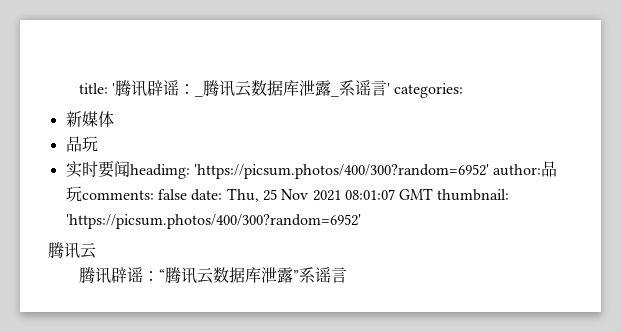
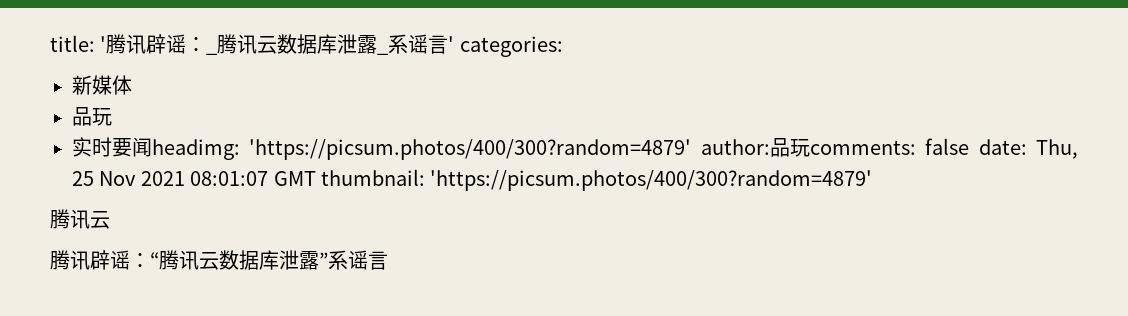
- 实时要闻headimg: 'https://picsum.photos/400/300?random=6952' author:品玩comments: false date: Thu, 25 Nov 2021 08:01:07 GMT thumbnail: 'https://picsum.photos/400/300?random=6952'
+ 实时要闻headimg: 'https://picsum.photos/400/300?random=4879' author:品玩comments: false date: Thu, 25 Nov 2021 08:01:07 GMT thumbnail: 'https://picsum.photos/400/300?random=4879'

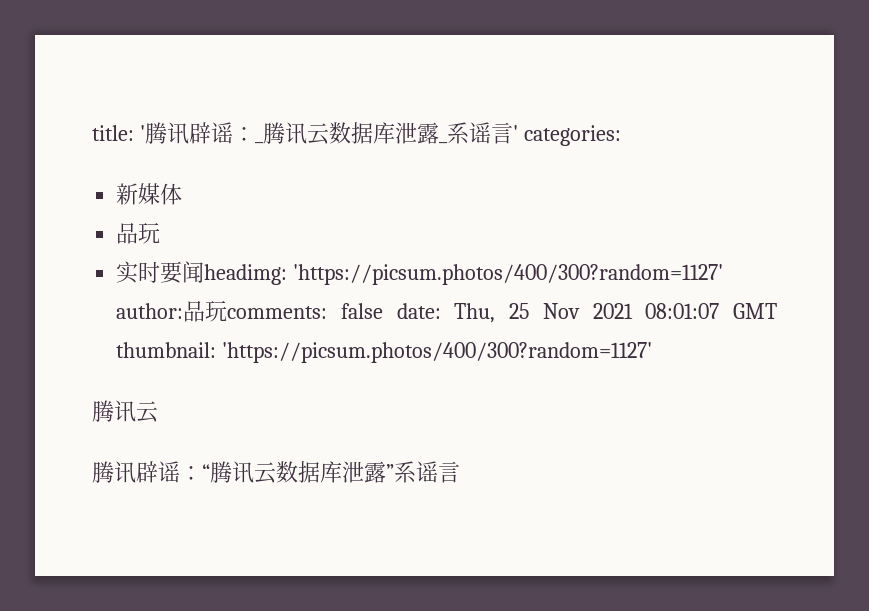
- 实时要闻headimg: 'https://picsum.photos/400/300?random=4879' author:品玩comments: false date: Thu, 25 Nov 2021 08:01:07 GMT thumbnail: 'https://picsum.photos/400/300?random=4879'
+ 实时要闻headimg: 'https://picsum.photos/400/300?random=1127' author:品玩comments: false date: Thu, 25 Nov 2021 08:01:07 GMT thumbnail: 'https://picsum.photos/400/300?random=1127'

